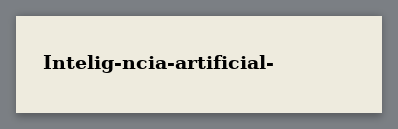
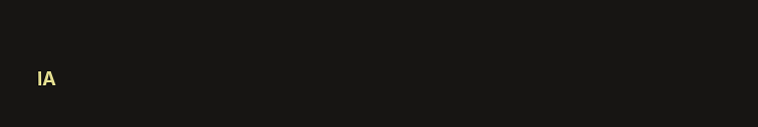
- Intelig-ncia-artificial-
+ IA

